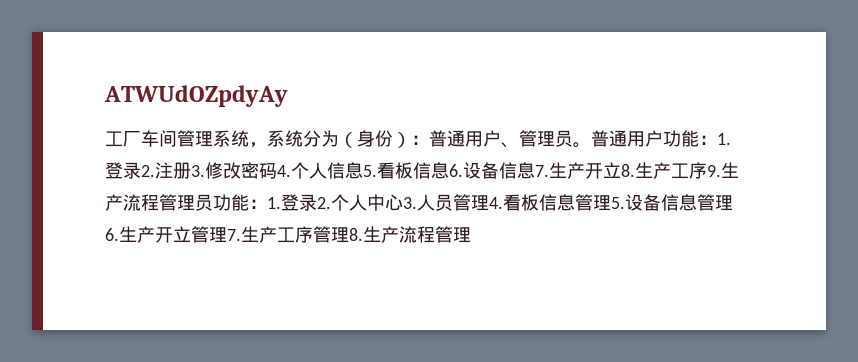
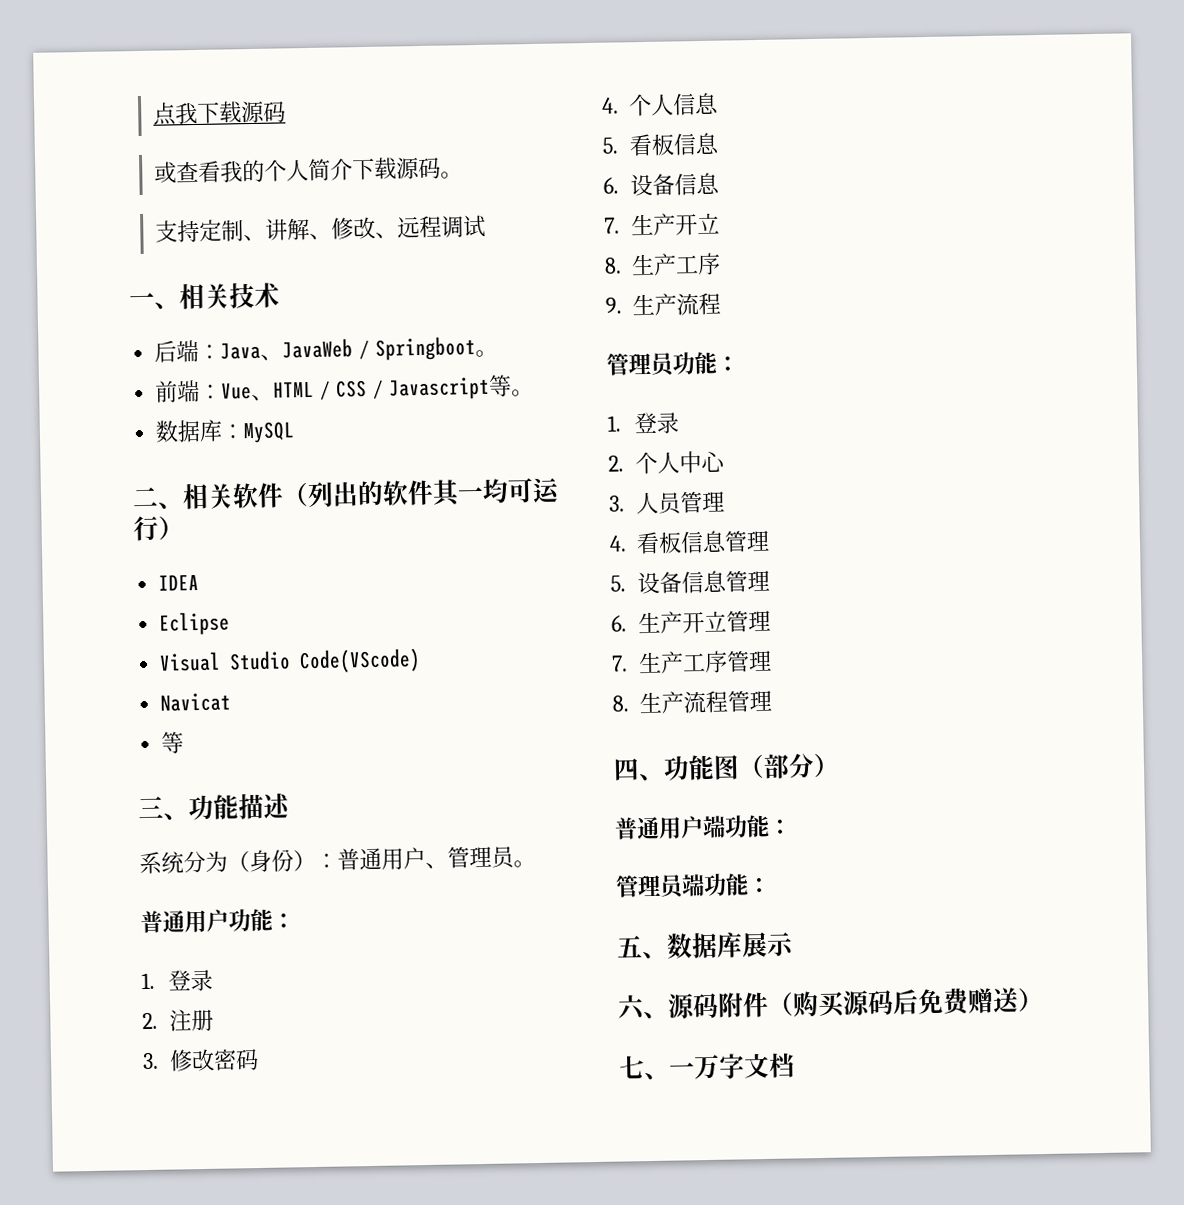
- ATWUdOZpdyAy
- 工厂车间管理系统，系统分为（身份）：普通用户、管理员。普通用户功能：1.登录2.注册3.修改密码4.个人信息5.看板信息6.设备信息7.生产开立8.生产工序9.生产流程管理员功能：1.登录2.个人中心3.人员管理4.看板信息管理5.设备信息管理6.生产开立管理7.生产工序管理8.生产流程管理
+ 点我下载源码
+ 或查看我的个人简介下载源码。
+ 支持定制、讲解、修改、远程调试
+ 一、相关技术
+ 后端：Java、JavaWeb / Springboot。
+ 前端：Vue、HTML / CSS / Javascript等。
+ 数据库：MySQL
+ 二、相关软件（列出的软件其一均可运行）
+ IDEA
+ Eclipse
+ Visual Studio Code(VScode)
+ Navicat
+ 等
+ 三、功能描述
+ 系统分为（身份）：普通用户、管理员。
+ 普通用户功能：
+ 1.登录
+ 2.注册
+ 3.修改密码
+ 4.个人信息
+ 5.看板信息
+ 6.设备信息
+ 7.生产开立
+ 8.生产工序
+ 9.生产流程
+ 管理员功能：
+ 1.登录
+ 2.个人中心
+ 3.人员管理
+ 4.看板信息管理
+ 5.设备信息管理
+ 6.生产开立管理
+ 7.生产工序管理
+ 8.生产流程管理
+ 四、功能图（部分）
+ 普通用户端功能：
+ 管理员端功能：
+ 五、数据库展示
+ 六、源码附件（购买源码后免费赠送）
+ 七、一万字文档

